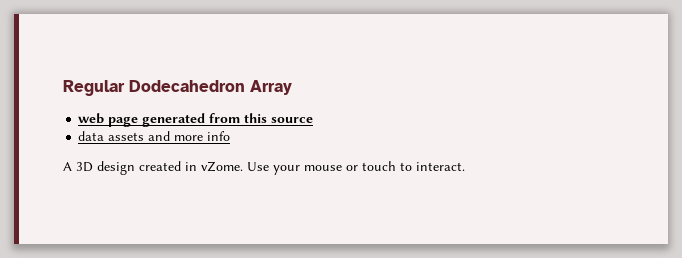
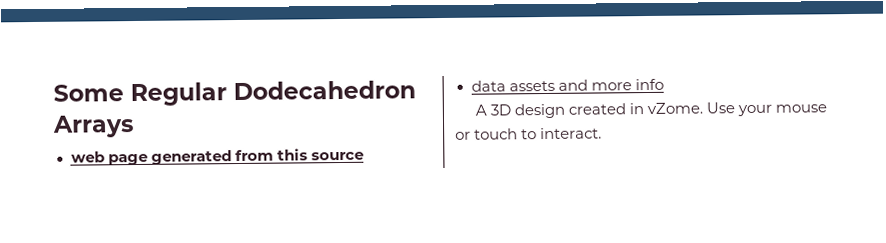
- Regular Dodecahedron Array
+ Some Regular Dodecahedron Arrays

